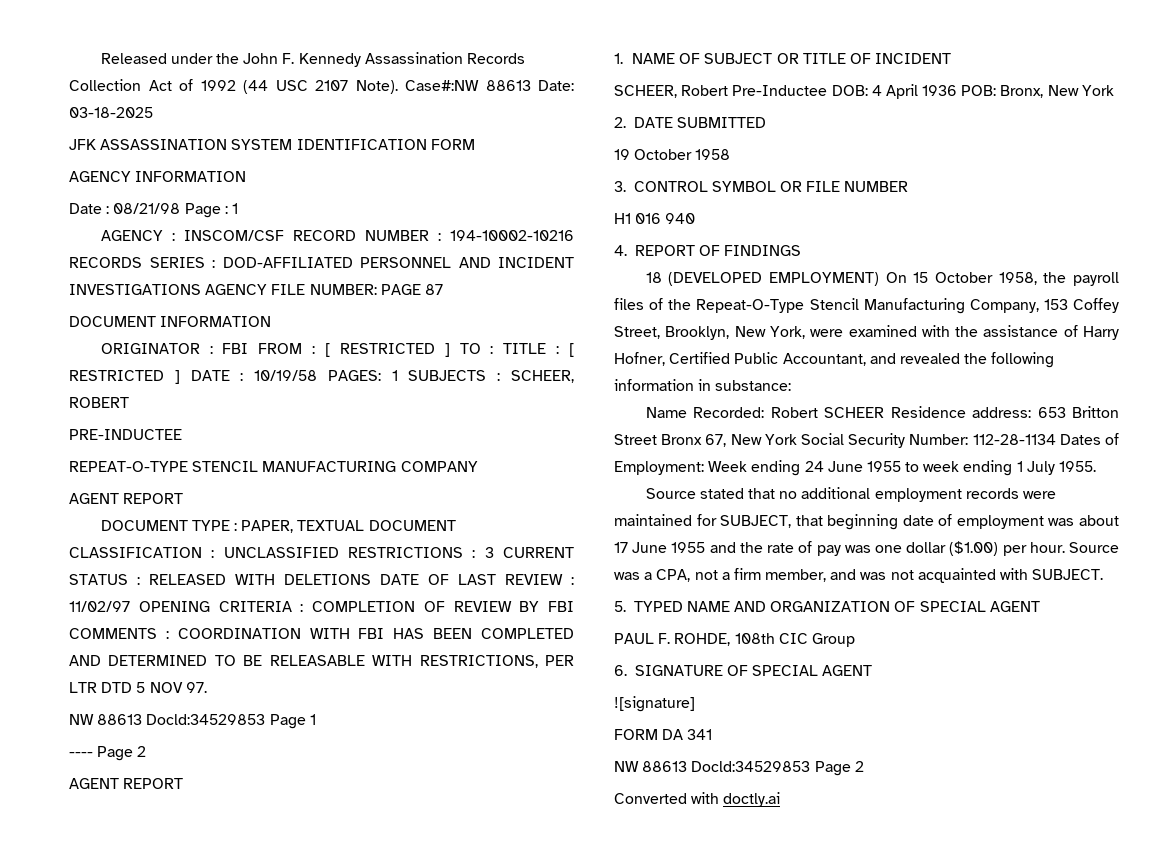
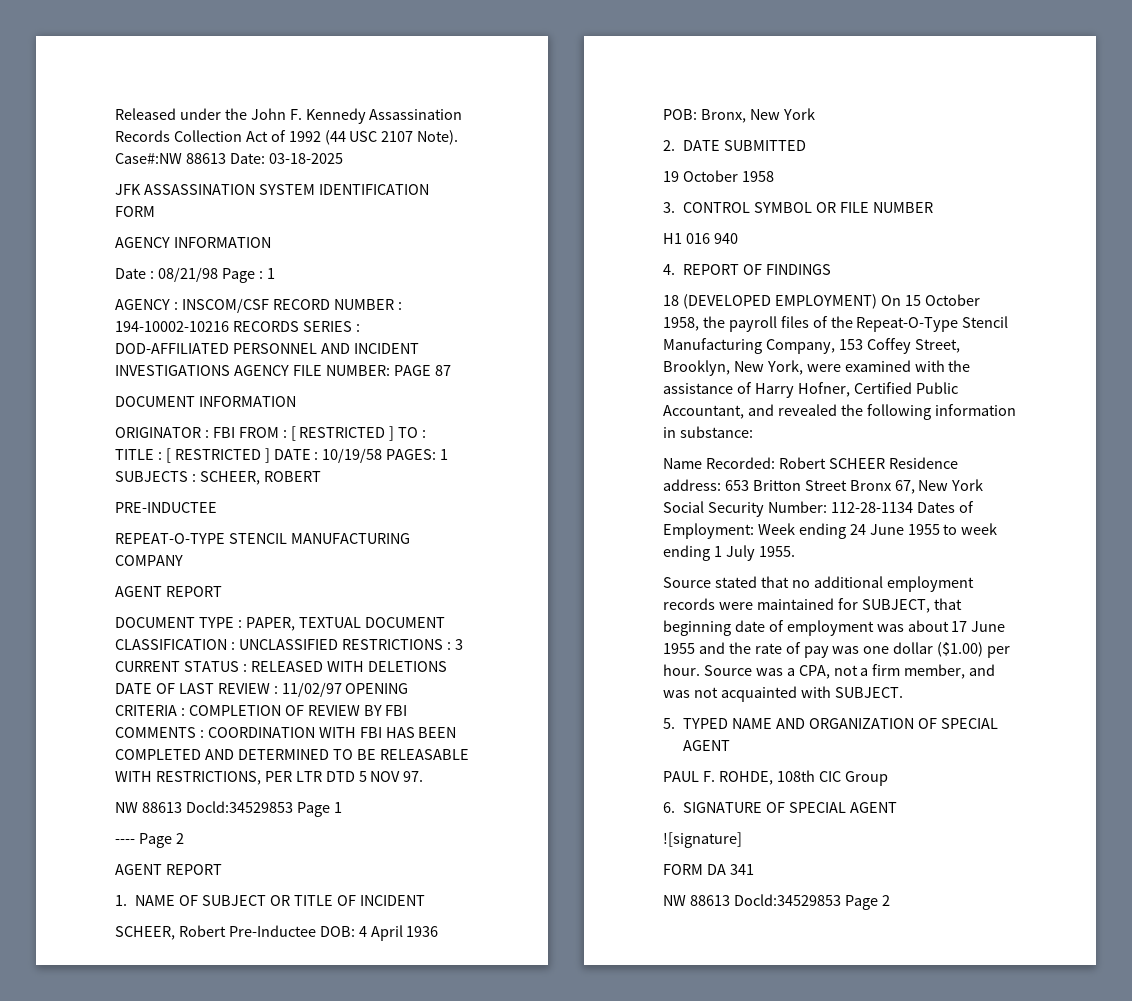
- Converted with doctly.ai

